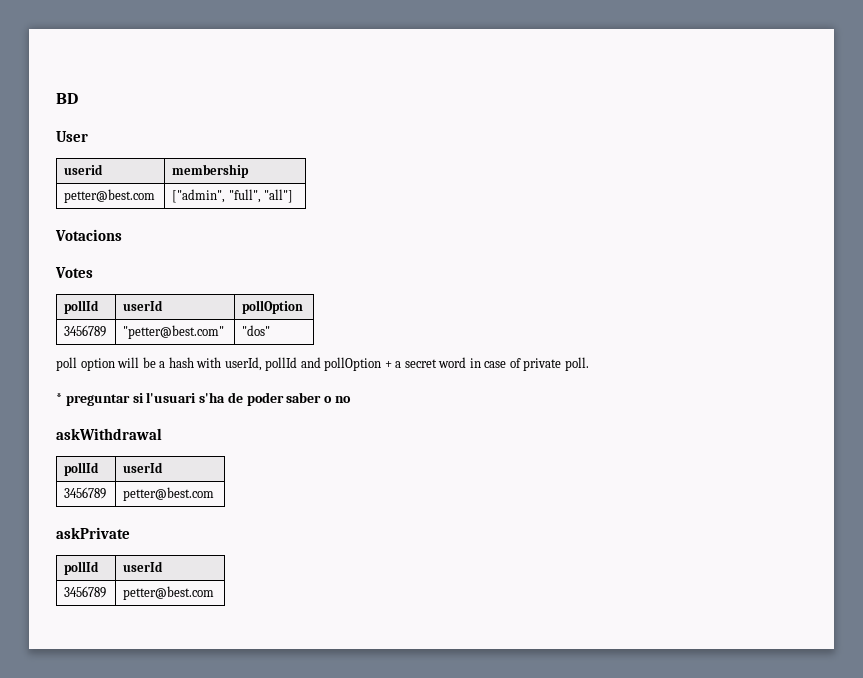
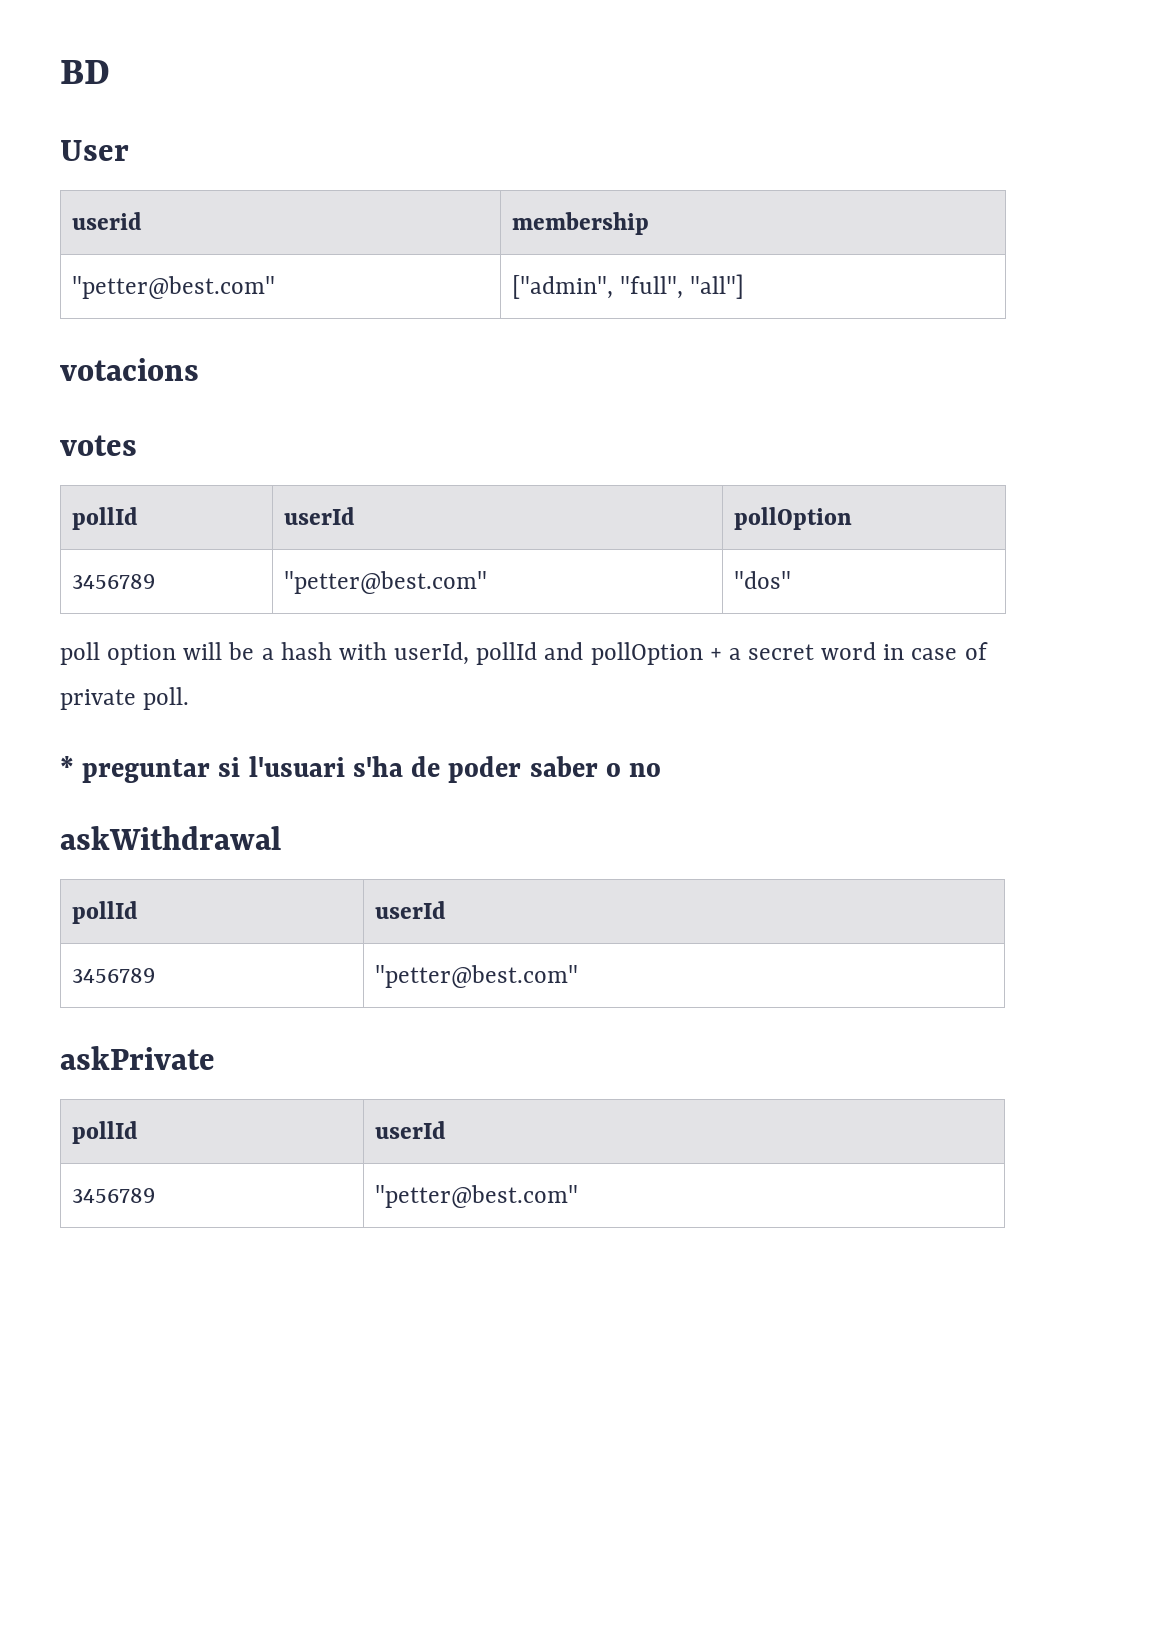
- petter@best.com | ["admin", "full", "all"]
+ "petter@best.com" | ["admin", "full", "all"]
- Votacions
- Votes
+ votacions
+ votes
  askWithdrawal
  pollId | userId
- 3456789 | petter@best.com
+ 3456789 | "petter@best.com"
  askPrivate
  pollId | userId
- 3456789 | petter@best.com
+ 3456789 | "petter@best.com"

